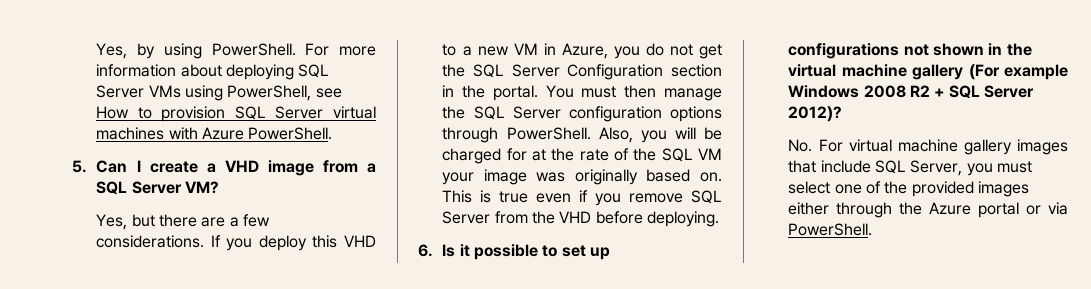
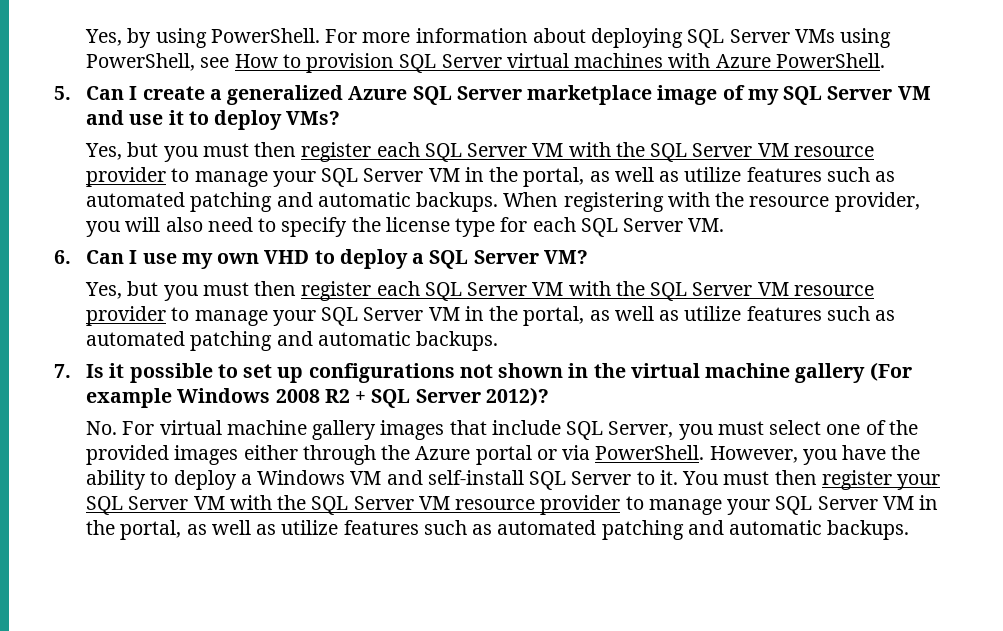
- 5. Can I create a VHD image from a SQL Server VM?
- Yes, but there are a few considerations. If you deploy this VHD to a new VM in Azure, you do not get the SQL Server Configuration section in the portal. You must then manage the SQL Server configuration options through PowerShell. Also, you will be charged for at the rate of the SQL VM your image was originally based on. This is true even if you remove SQL Server from the VHD before deploying.
- 6. Is it possible to set up configurations not shown in the virtual machine gallery (For example Windows 2008 R2 + SQL Server 2012)?
+ 5. Can I create a generalized Azure SQL Server marketplace image of my SQL Server VM and use it to deploy VMs?
+ Yes, but you must then register each SQL Server VM with the SQL Server VM resource provider to manage your SQL Server VM in the portal, as well as utilize features such as automated patching and automatic backups. When registering with the resource provider, you will also need to specify the license type for each SQL Server VM.
+ 6. Can I use my own VHD to deploy a SQL Server VM?
+ Yes, but you must then register each SQL Server VM with the SQL Server VM resource provider to manage your SQL Server VM in the portal, as well as utilize features such as automated patching and automatic backups.
+ 7. Is it possible to set up configurations not shown in the virtual machine gallery (For example Windows 2008 R2 + SQL Server 2012)?
+ However, you have the ability to deploy a Windows VM and self-install SQL Server to it. You must then register your SQL Server VM with the SQL Server VM resource provider to manage your SQL Server VM in the portal, as well as utilize features such as automated patching and automatic backups.

